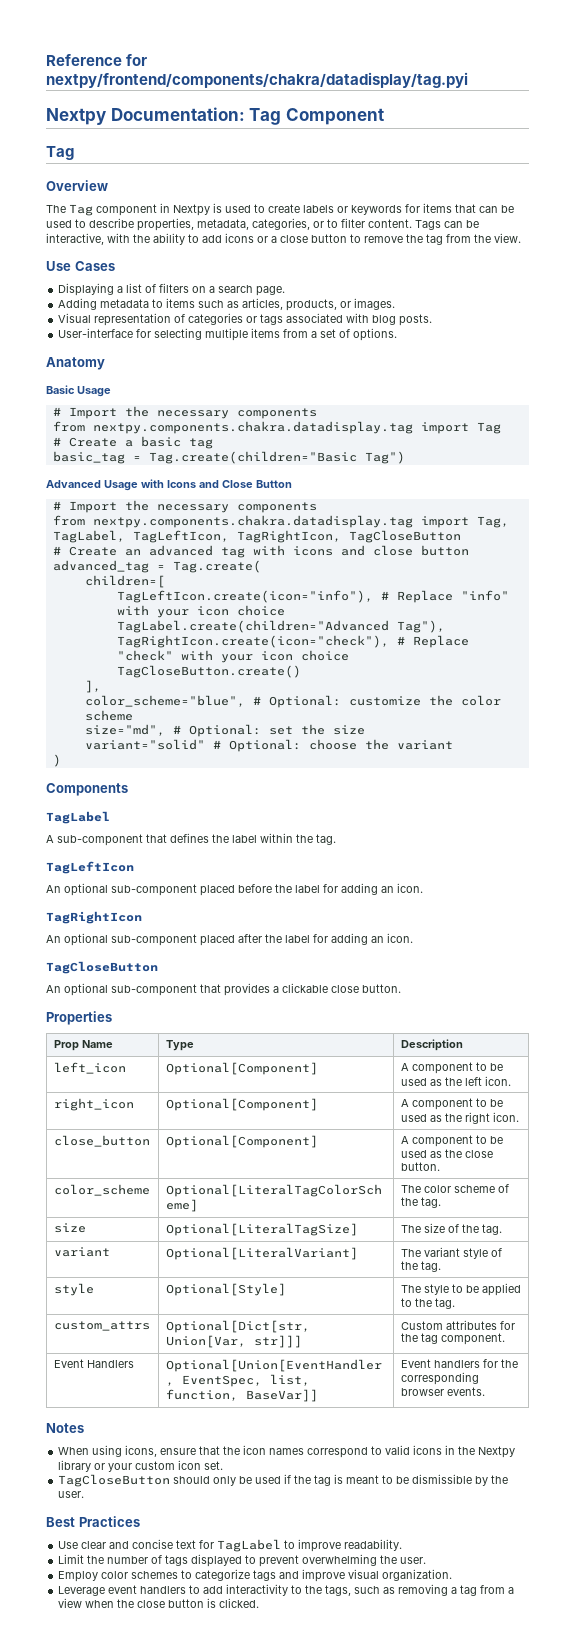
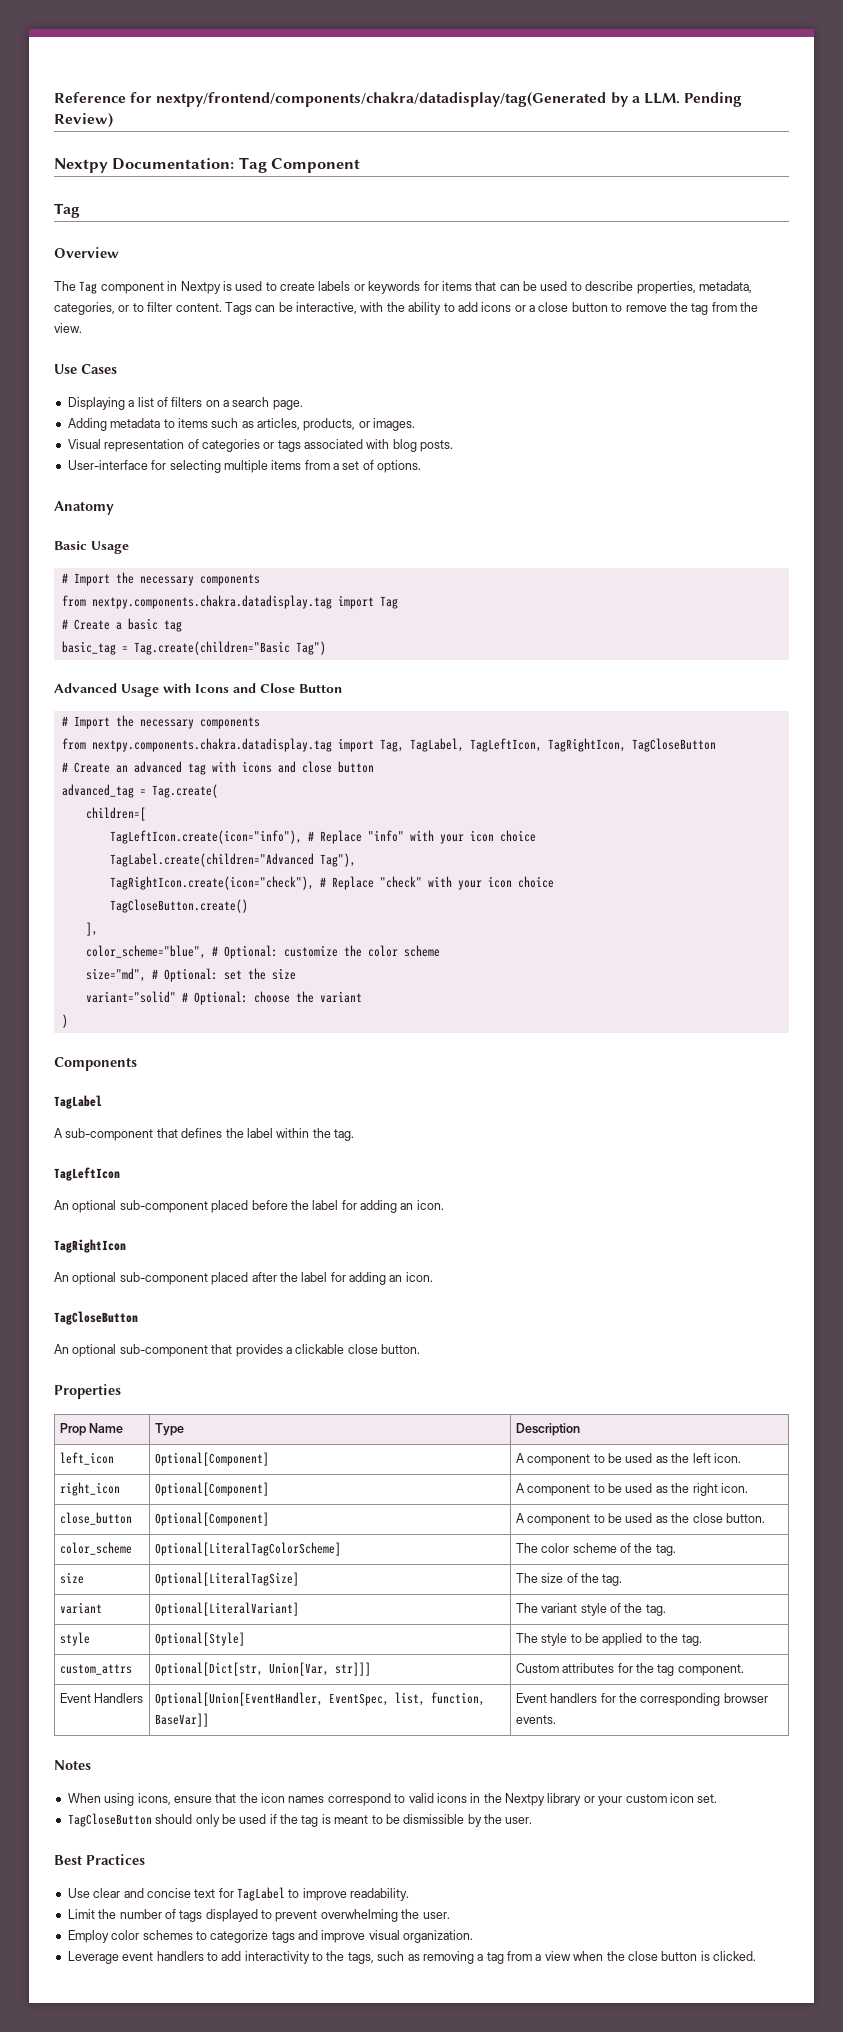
- Reference for nextpy/frontend/components/chakra/datadisplay/tag.pyi
+ Reference for nextpy/frontend/components/chakra/datadisplay/tag(Generated by a LLM. Pending Review)

